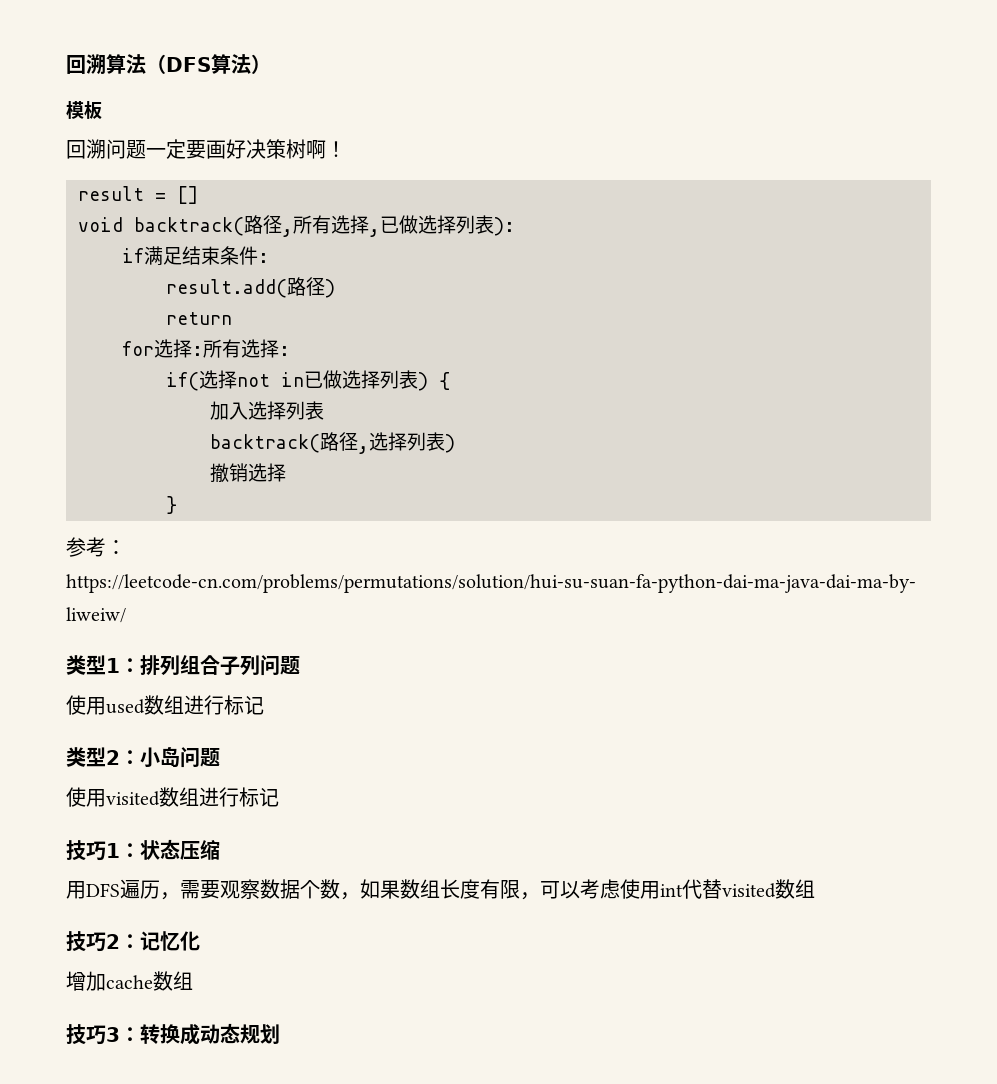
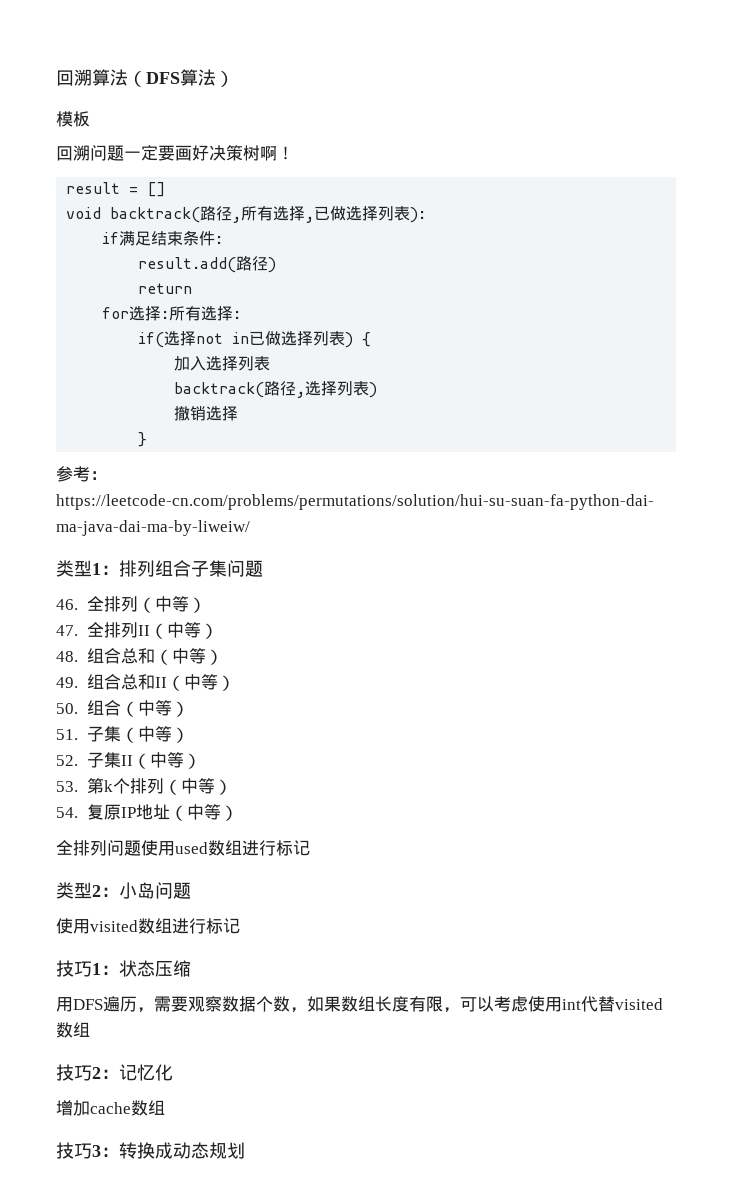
- 类型1：排列组合子列问题
- 使用used数组进行标记
+ 类型1：排列组合子集问题
+ 46.全排列（中等）
+ 47.全排列II（中等）
+ 48.组合总和（中等）
+ 49.组合总和II（中等）
+ 50.组合（中等）
+ 51.子集（中等）
+ 52.子集II（中等）
+ 53.第k个排列（中等）
+ 54.复原IP地址（中等）
+ 全排列问题使用used数组进行标记

